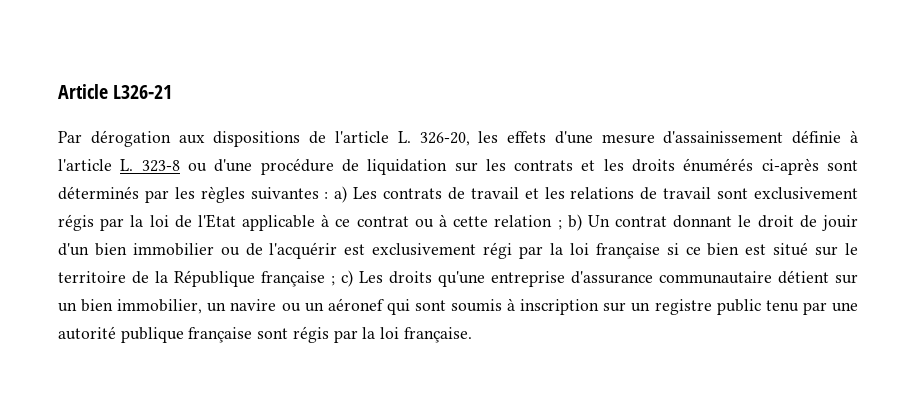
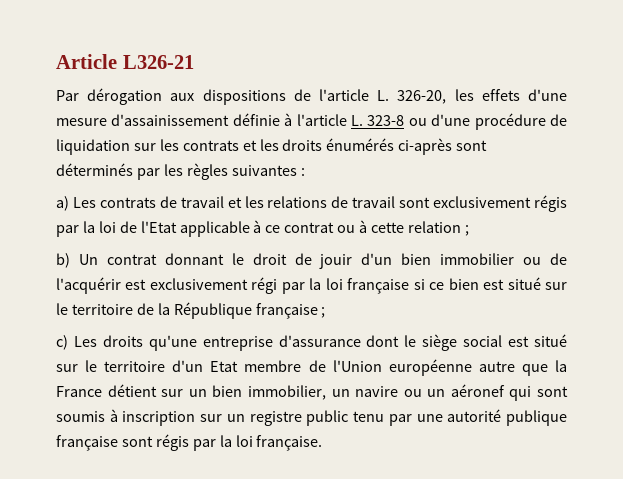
- Par dérogation aux dispositions de l'article L. 326-20, les effets d'une mesure d'assainissement définie à l'article L. 323-8 ou d'une procédure de liquidation sur les contrats et les droits énumérés ci-après sont déterminés par les règles suivantes : a) Les contrats de travail et les relations de travail sont exclusivement régis par la loi de l'Etat applicable à ce contrat ou à cette relation ; b) Un contrat donnant le droit de jouir d'un bien immobilier ou de l'acquérir est exclusivement régi par la loi française si ce bien est situé sur le territoire de la République française ; c) Les droits qu'une entreprise d'assurance communautaire détient sur un bien immobilier, un navire ou un aéronef qui sont soumis à inscription sur un registre public tenu par une autorité publique française sont régis par la loi française.
+ Par dérogation aux dispositions de l'article L. 326-20, les effets d'une mesure d'assainissement définie à l'article L. 323-8 ou d'une procédure de liquidation sur les contrats et les droits énumérés ci-après sont déterminés par les règles suivantes :
+ a) Les contrats de travail et les relations de travail sont exclusivement régis par la loi de l'Etat applicable à ce contrat ou à cette relation ;
+ b) Un contrat donnant le droit de jouir d'un bien immobilier ou de l'acquérir est exclusivement régi par la loi française si ce bien est situé sur le territoire de la République française ;
+ c) Les droits qu'une entreprise d'assurance dont le siège social est situé sur le territoire d'un Etat membre de l'Union européenne autre que la France détient sur un bien immobilier, un navire ou un aéronef qui sont soumis à inscription sur un registre public tenu par une autorité publique française sont régis par la loi française.

